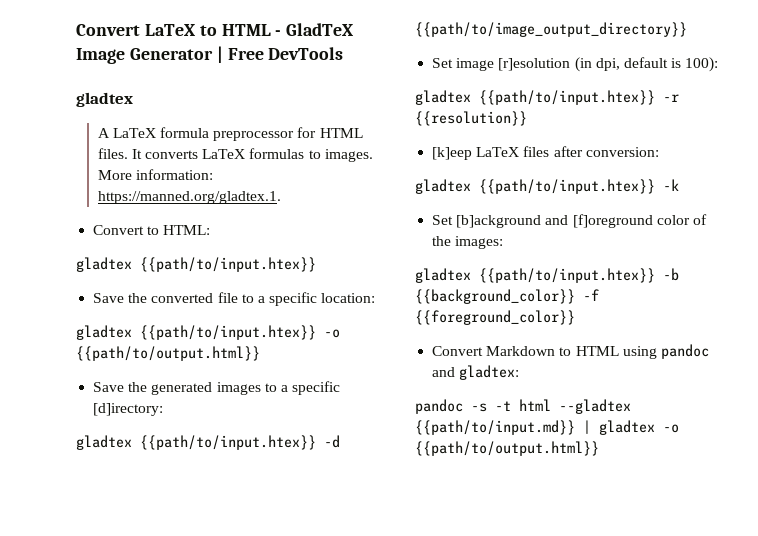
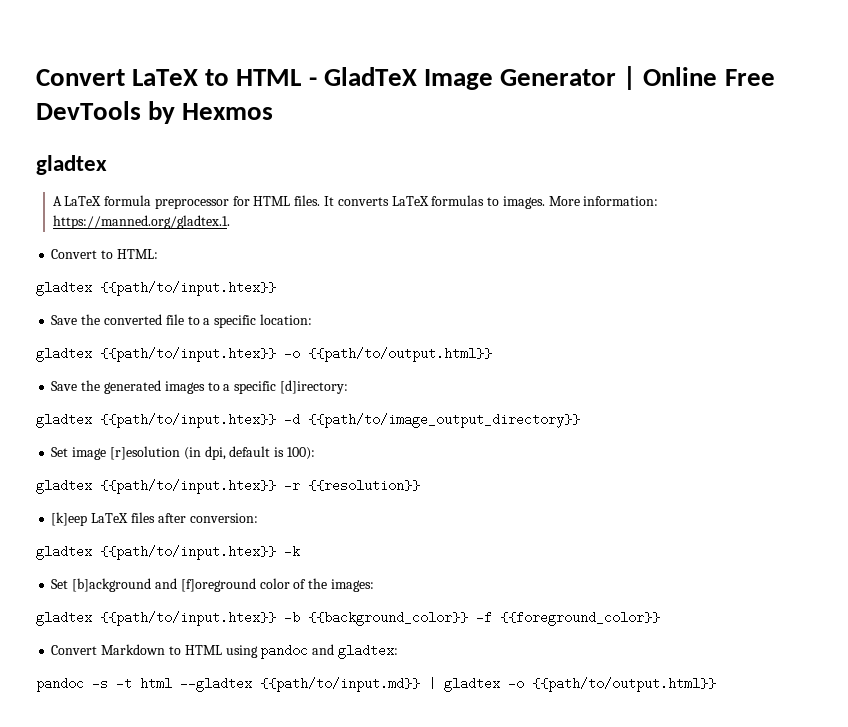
- Convert LaTeX to HTML - GladTeX Image Generator | Free DevTools
+ Convert LaTeX to HTML - GladTeX Image Generator | Online Free DevTools by Hexmos

